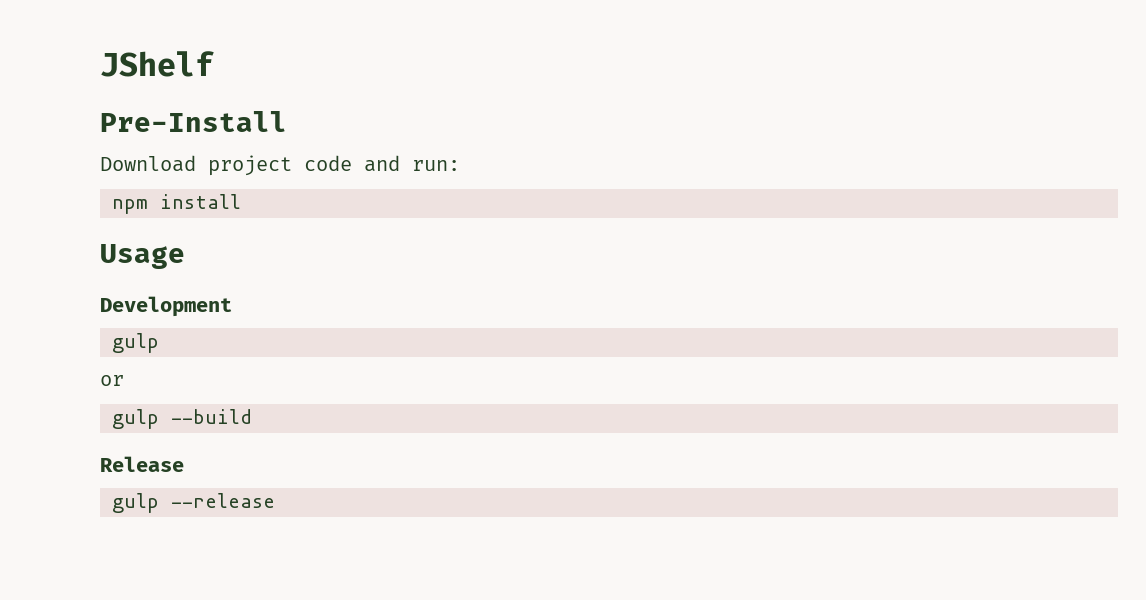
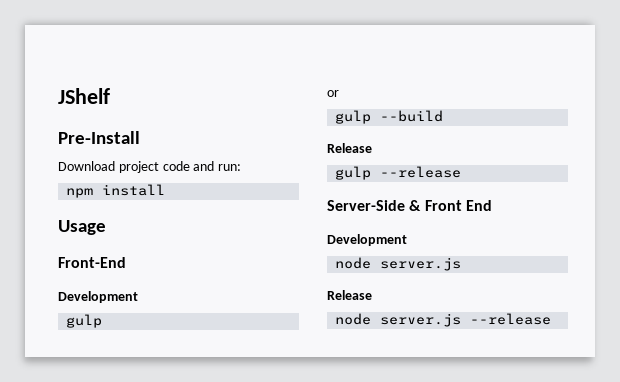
+ Front-End
+ Server-Side & Front End
+ Development
+ node server.js
+ Release
+ node server.js --release

